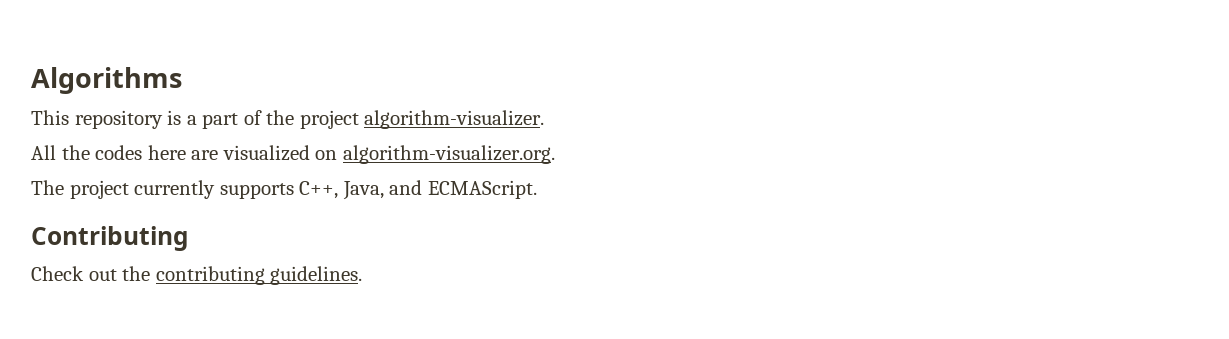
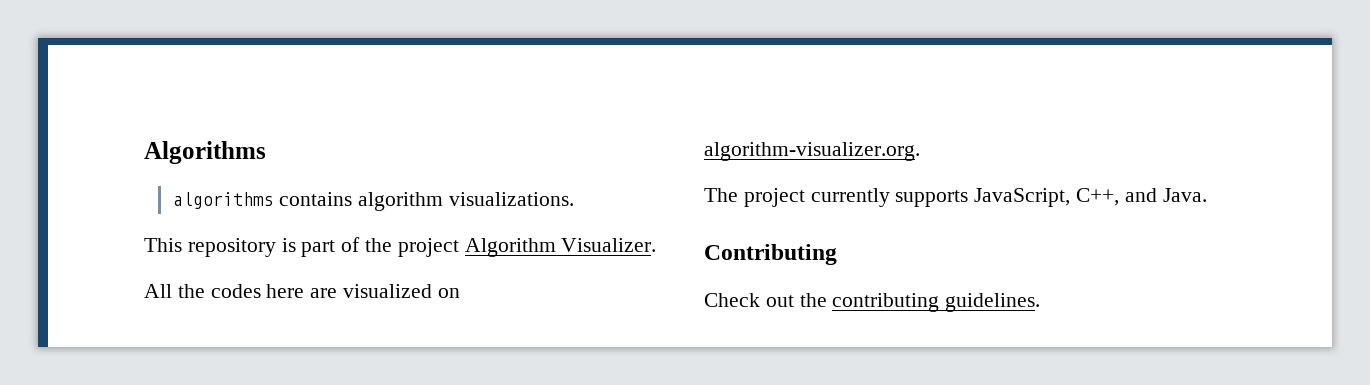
+ algorithms contains algorithm visualizations.
- This repository is a part of the project algorithm-visualizer.
+ This repository is part of the project Algorithm Visualizer.
- The project currently supports C++, Java, and ECMAScript.
+ The project currently supports JavaScript, C++, and Java.

